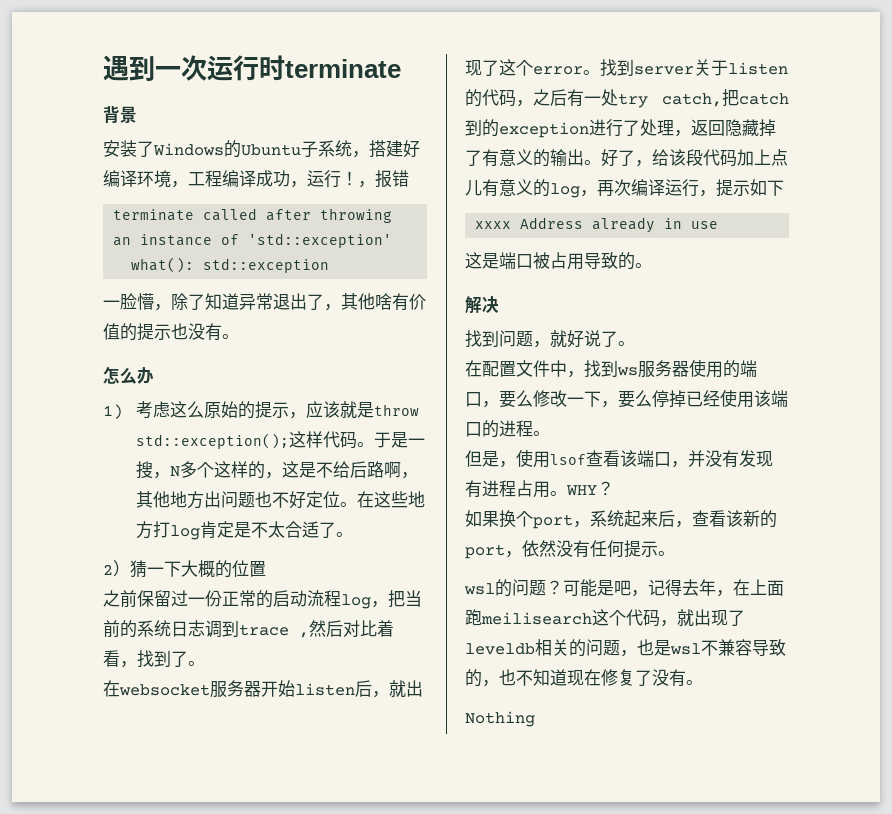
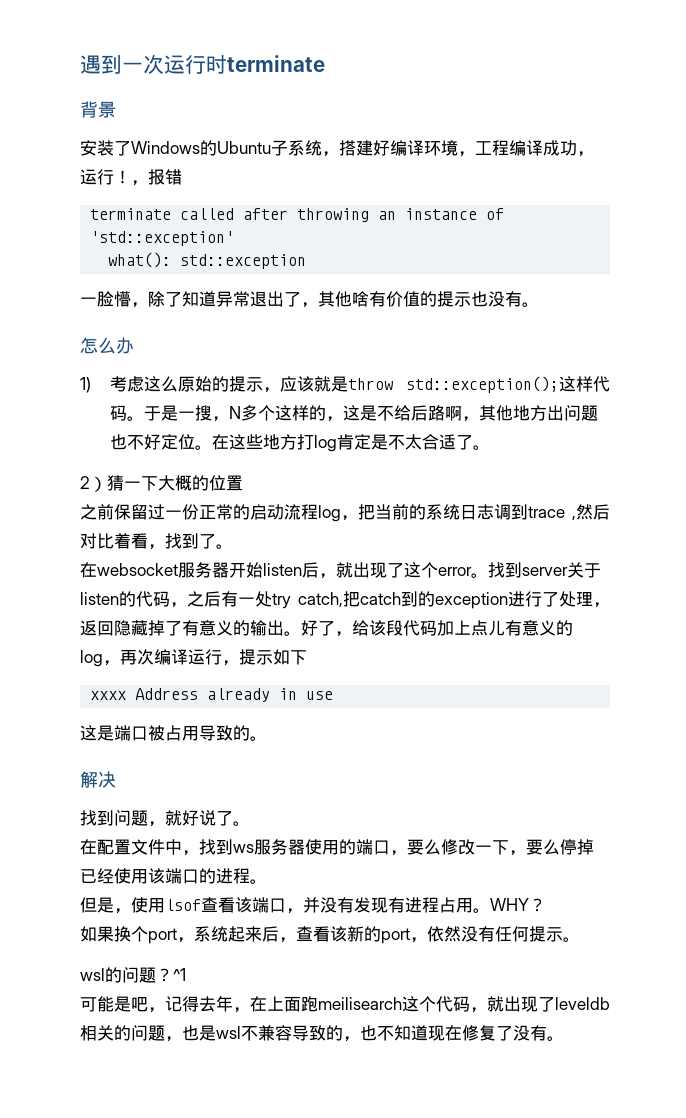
- wsl的问题？可能是吧，记得去年，在上面跑meilisearch这个代码，就出现了leveldb相关的问题，也是wsl不兼容导致的，也不知道现在修复了没有。
+ wsl的问题？^1
+ 可能是吧，记得去年，在上面跑meilisearch这个代码，就出现了leveldb相关的问题，也是wsl不兼容导致的，也不知道现在修复了没有。
- Nothing

